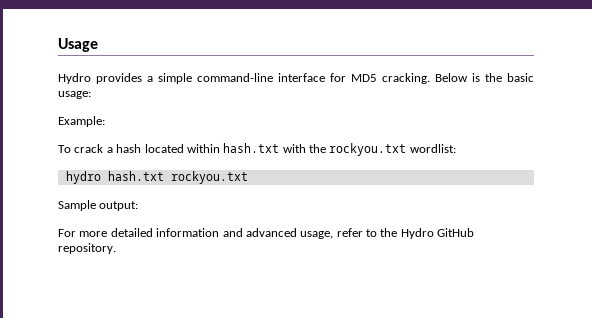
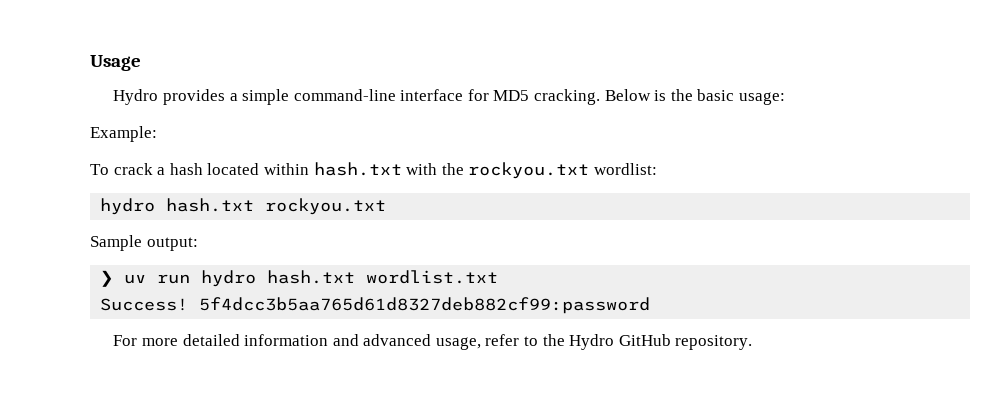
+ ❯ uv run hydro hash.txt wordlist.txt
+ Success! 5f4dcc3b5aa765d61d8327deb882cf99:password

